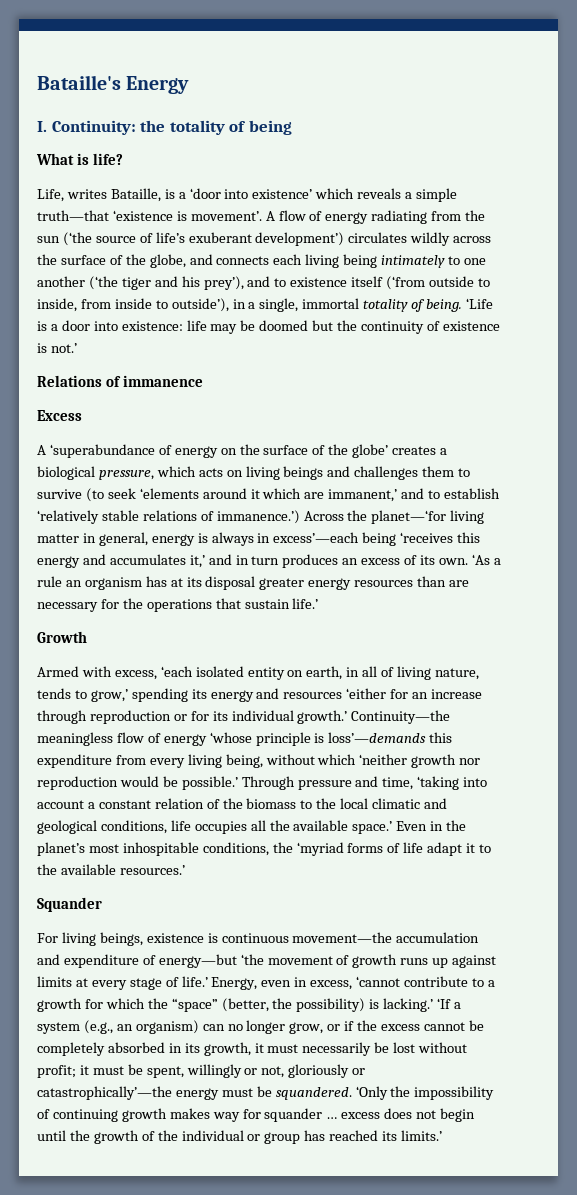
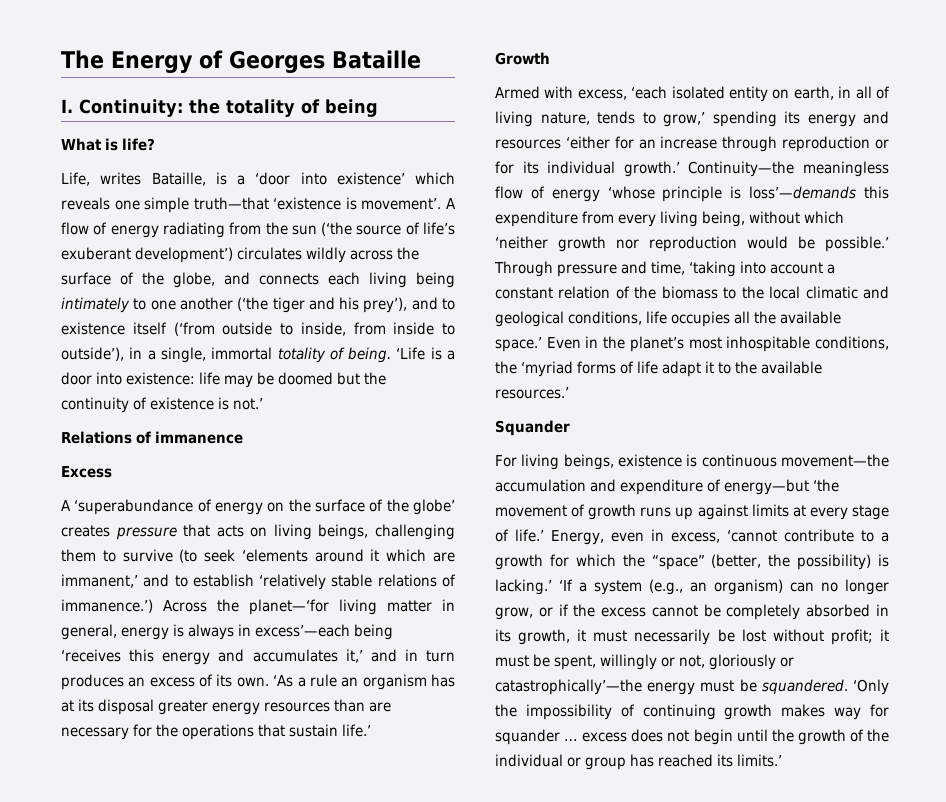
- Bataille's Energy
+ The Energy of Georges Bataille
- Life, writes Bataille, is a ‘door into existence’ which reveals a simple truth—that ‘existence is movement’.
+ Life, writes Bataille, is a ‘door into existence’ which reveals one simple truth—that ‘existence is movement’.
- A ‘superabundance of energy on the surface of the globe’ creates a biological pressure, which acts on living beings and challenges them to survive (to seek ‘elements around it which are immanent,’ and to establish ‘relatively stable relations of immanence.’)
+ A ‘superabundance of energy on the surface of the globe’ creates pressure that acts on living beings, challenging them to survive (to seek ‘elements around it which are immanent,’ and to establish ‘relatively stable relations of immanence.’)

